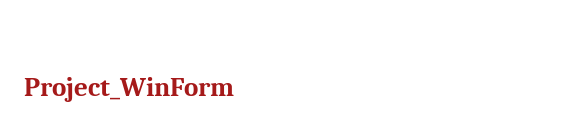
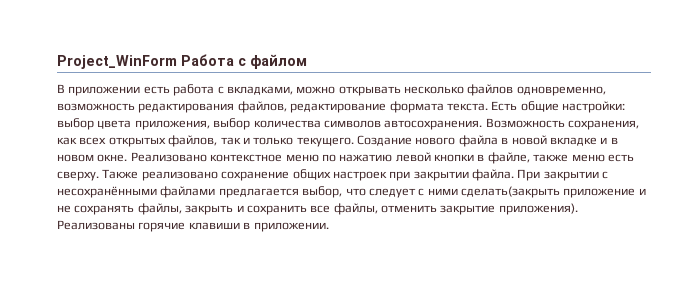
- Project_WinForm
+ Project_WinForm Работа с файлом
+ В приложении есть работа с вкладками, можно открывать несколько файлов одновременно, возможность редактирования файлов, редактирование формата текста. Есть общие настройки: выбор цвета приложения, выбор количества символов автосохранения. Возможность сохранения, как всех открытых файлов, так и только текущего. Создание нового файла в новой вкладке и в новом окне. Реализовано контекстное меню по нажатию левой кнопки в файле, также меню есть сверху. Также реализовано сохранение общих настроек при закрытии файла. При закрытии с несохранёнными файлами предлагается выбор, что следует с ними сделать(закрыть приложение и не сохранять файлы, закрыть и сохранить все файлы, отменить закрытие приложения). Реализованы горячие клавиши в приложении.

